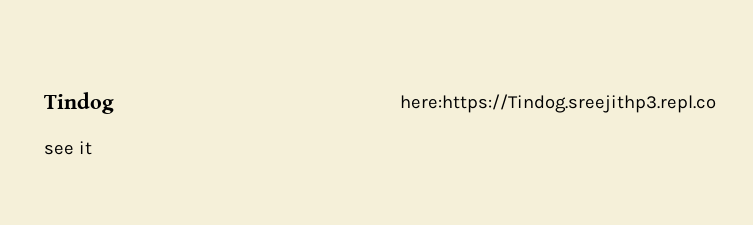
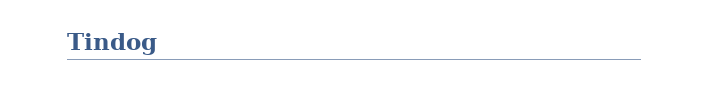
- see it here:https://Tindog.sreejithp3.repl.co

